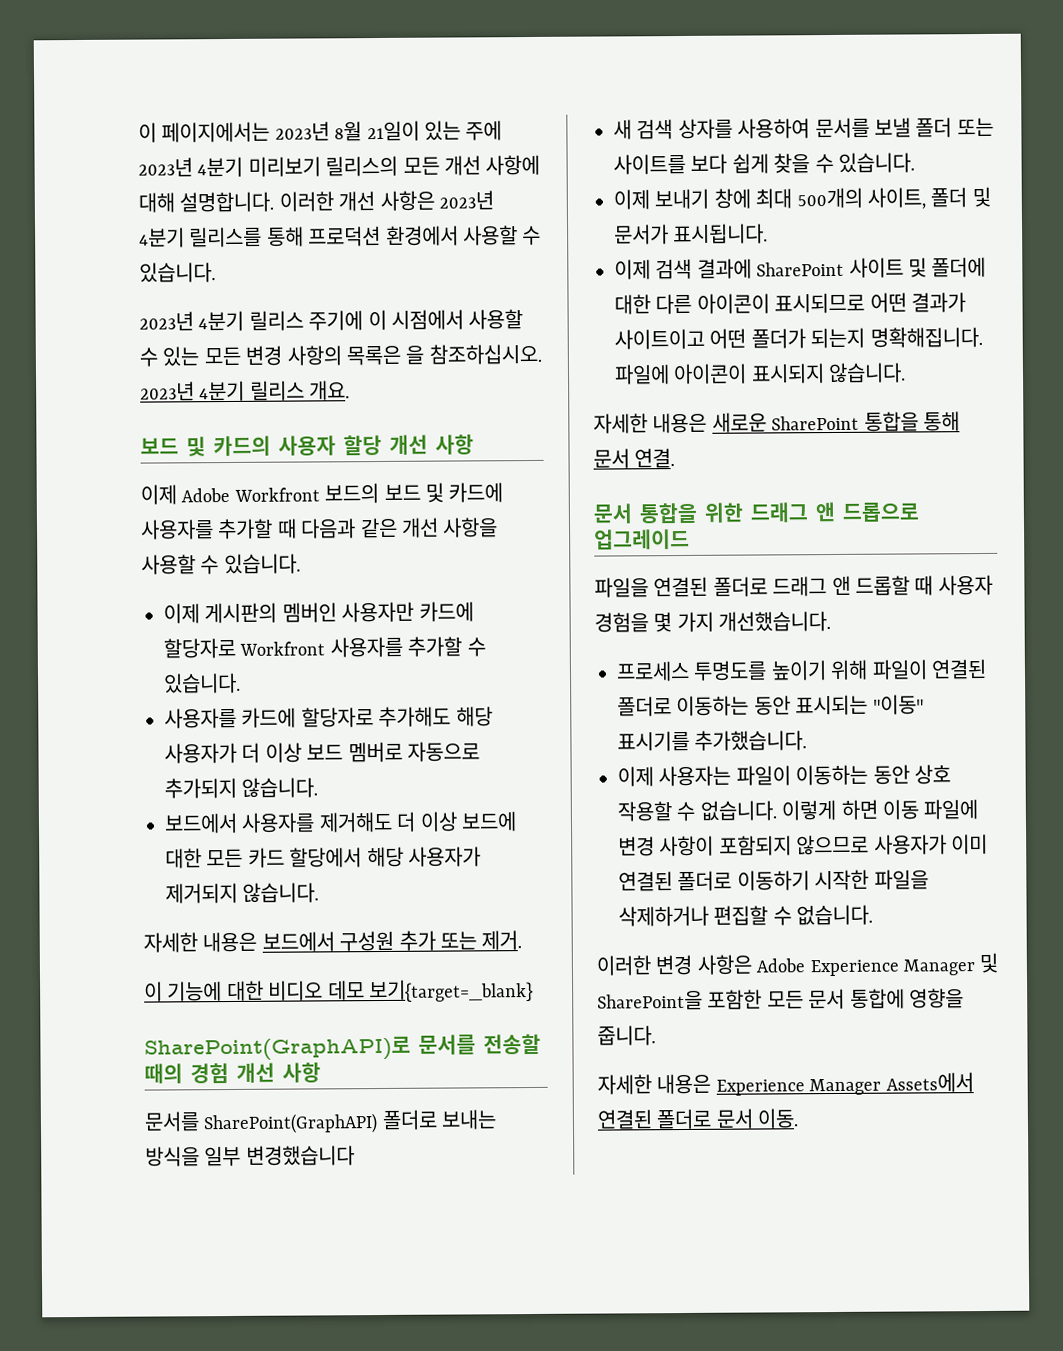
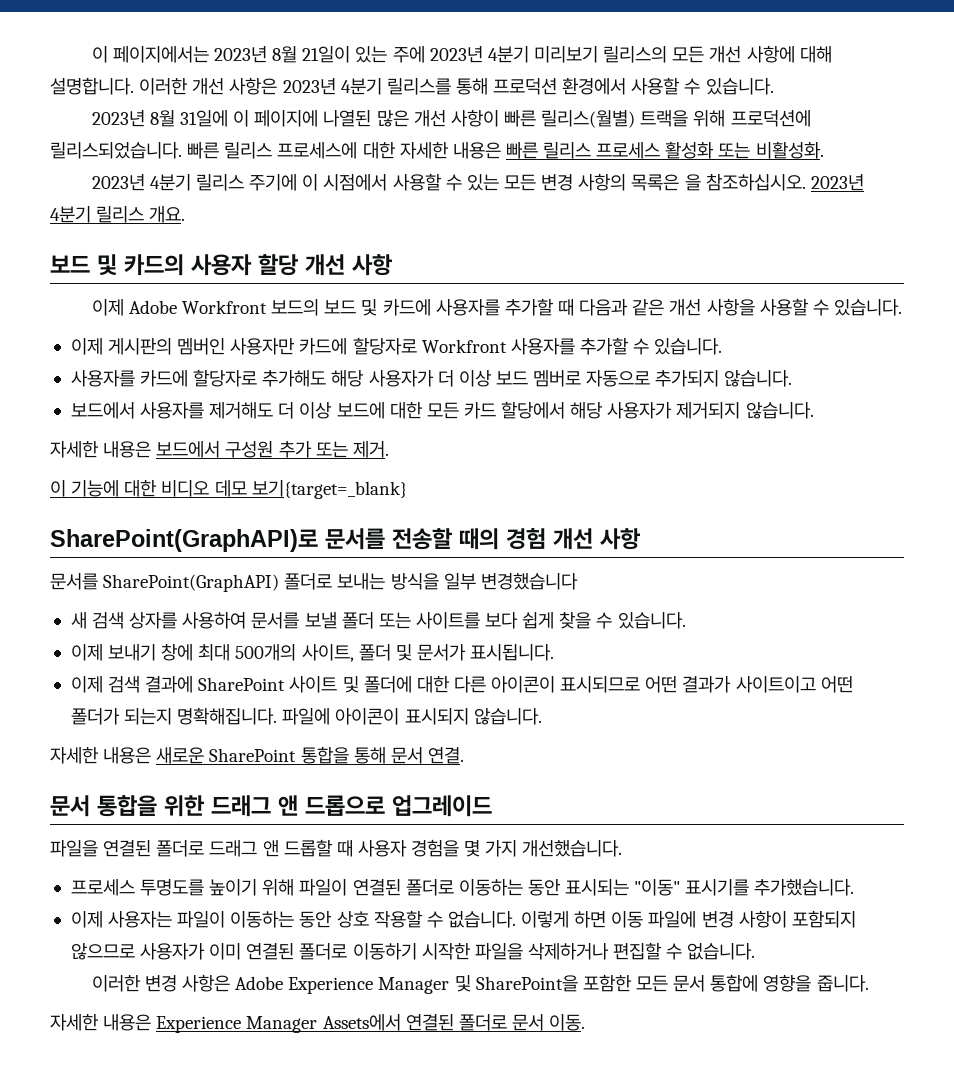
+ 2023년 8월 31일에 이 페이지에 나열된 많은 개선 사항이 빠른 릴리스(월별) 트랙을 위해 프로덕션에 릴리스되었습니다. 빠른 릴리스 프로세스에 대한 자세한 내용은 빠른 릴리스 프로세스 활성화 또는 비활성화.

